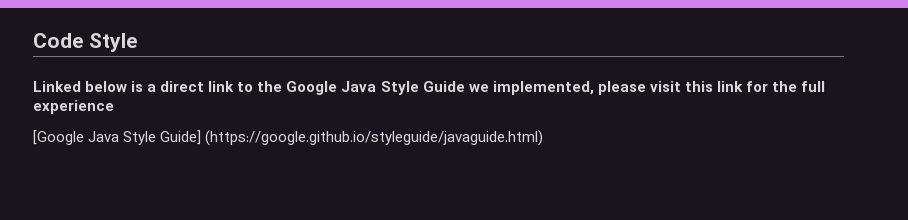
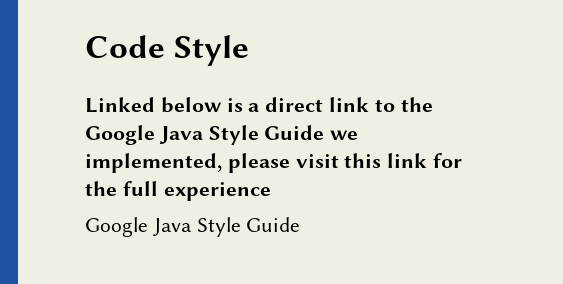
  Linked below is a direct link to the Google Java Style Guide we implemented, please visit this link for the full experience
- [Google Java Style Guide] (https://google.github.io/styleguide/javaguide.html)
+ Google Java Style Guide

